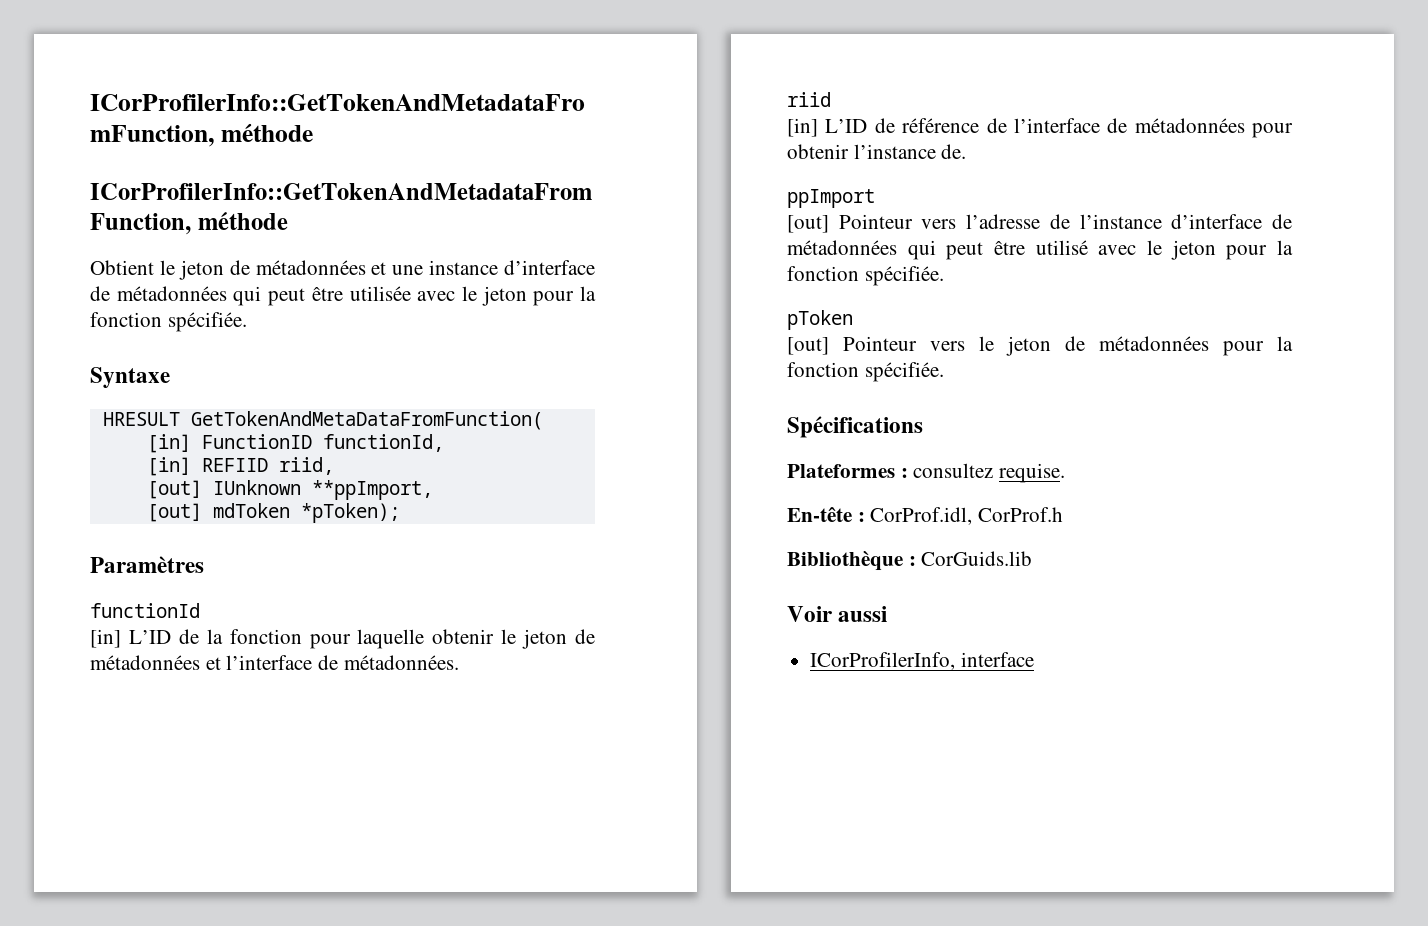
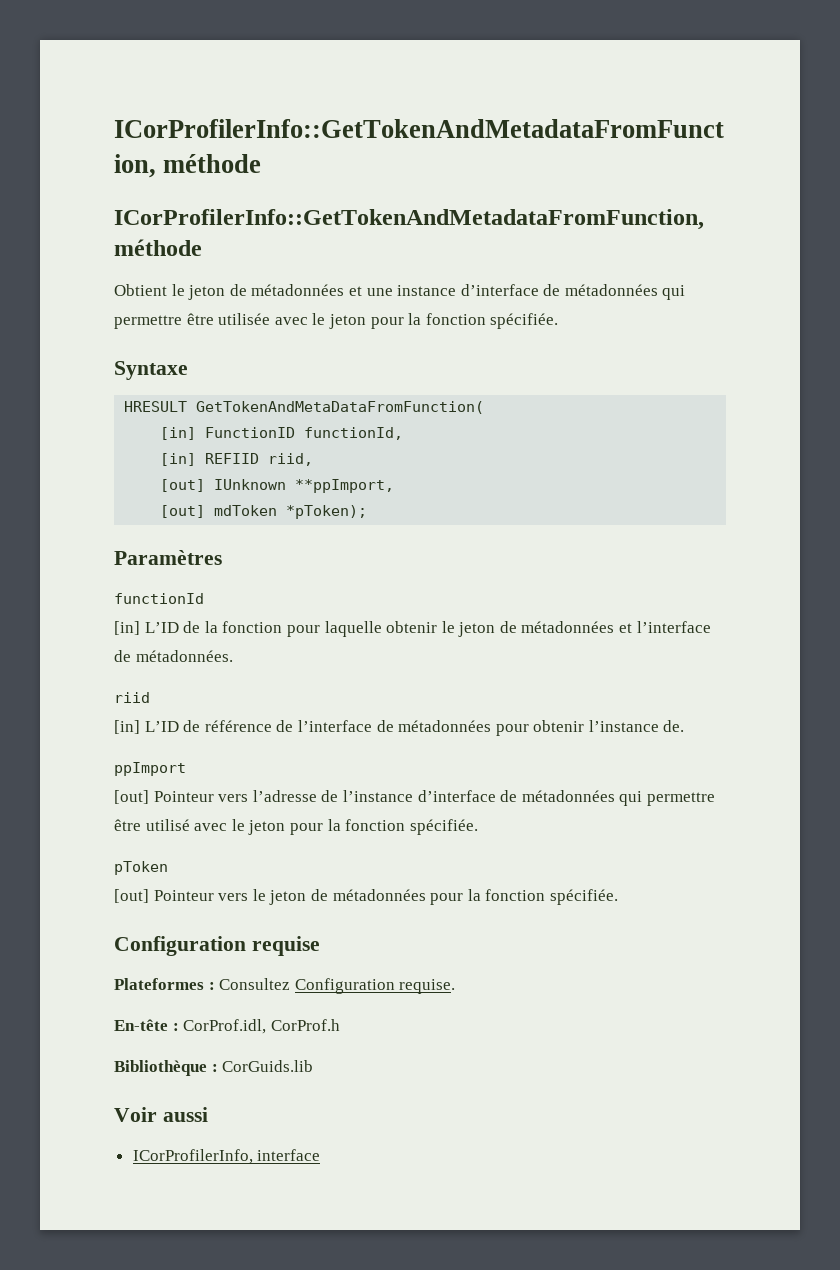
- Obtient le jeton de métadonnées et une instance d’interface de métadonnées qui peut être utilisée avec le jeton pour la fonction spécifiée.
+ Obtient le jeton de métadonnées et une instance d’interface de métadonnées qui permettre être utilisée avec le jeton pour la fonction spécifiée.
- [out] Pointeur vers l’adresse de l’instance d’interface de métadonnées qui peut être utilisé avec le jeton pour la fonction spécifiée.
+ [out] Pointeur vers l’adresse de l’instance d’interface de métadonnées qui permettre être utilisé avec le jeton pour la fonction spécifiée.
- Spécifications
+ Configuration requise
- Plateformes : consultez requise.
+ Plateformes : Consultez Configuration requise.

